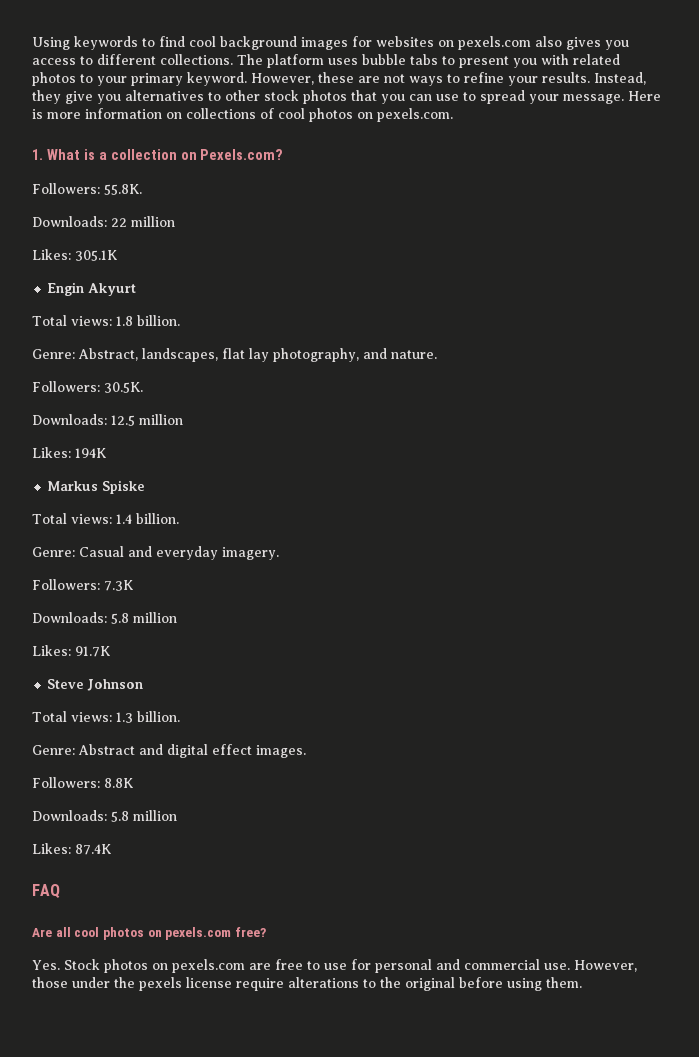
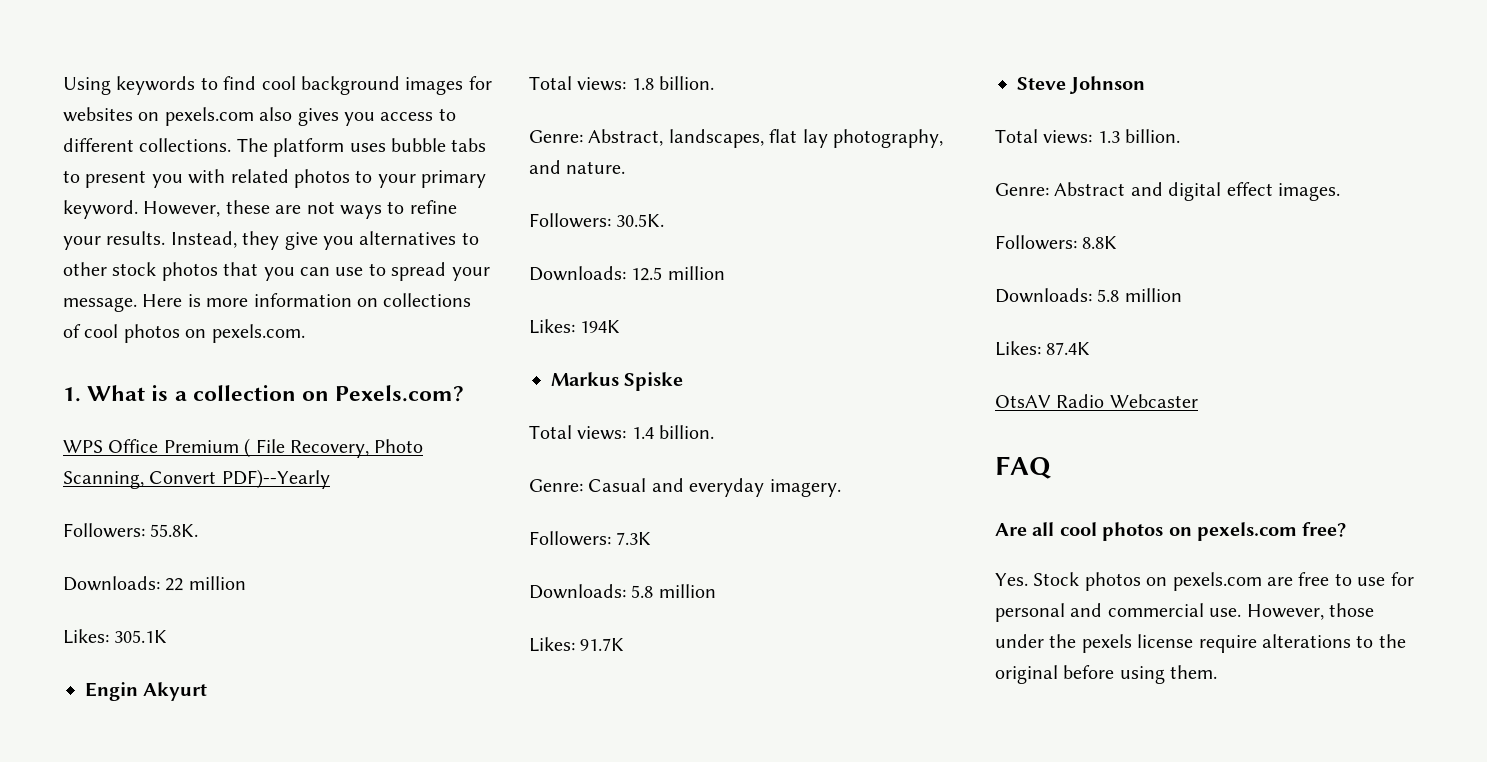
+ WPS Office Premium ( File Recovery, Photo Scanning, Convert PDF)--Yearly
+ OtsAV Radio Webcaster

